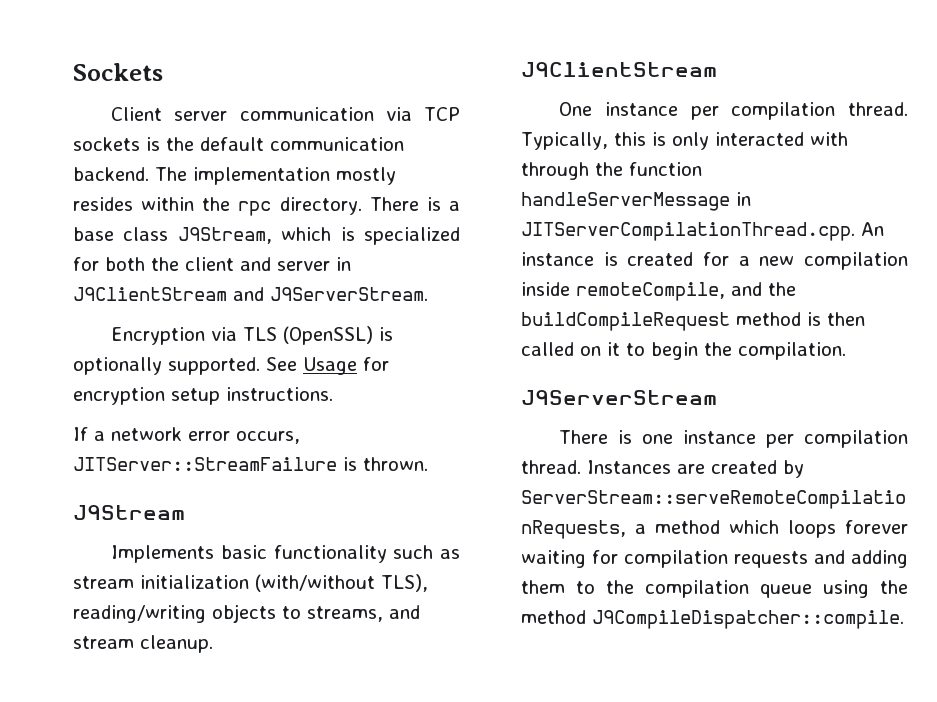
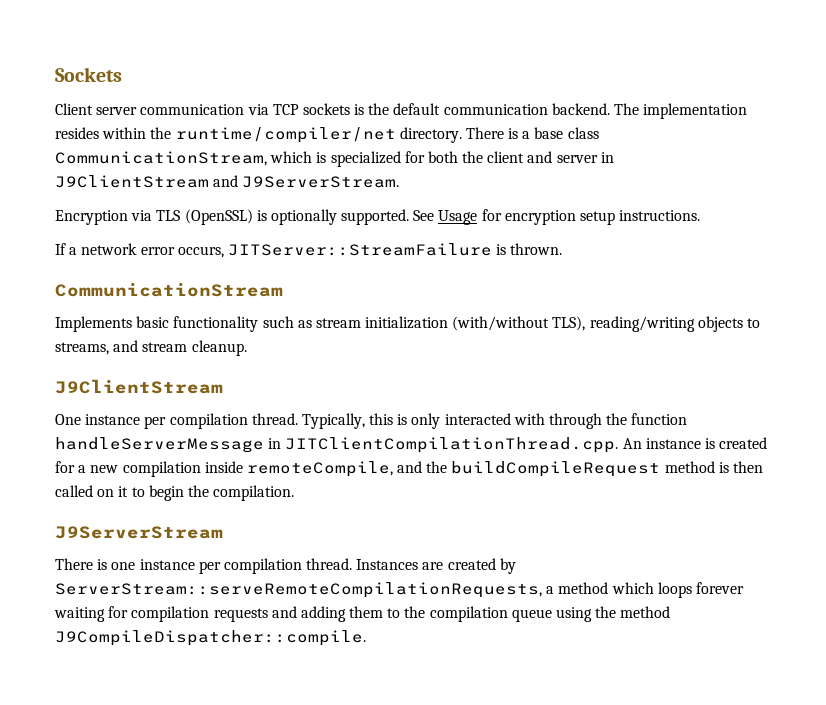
- The implementation mostly resides within the rpc directory.
+ The implementation resides within the runtime/compiler/net directory.
- There is a base class J9Stream, which is specialized for both the client and server in J9ClientStream and J9ServerStream.
+ There is a base class CommunicationStream, which is specialized for both the client and server in J9ClientStream and J9ServerStream.
- J9Stream
+ CommunicationStream
- Typically, this is only interacted with through the function handleServerMessage in JITServerCompilationThread.cpp. An instance is created for a new compilation inside remoteCompile, and the buildCompileRequest method is then called on it to begin the compilation.
+ Typically, this is only interacted with through the function handleServerMessage in JITClientCompilationThread.cpp. An instance is created for a new compilation inside remoteCompile, and the buildCompileRequest method is then called on it to begin the compilation.

